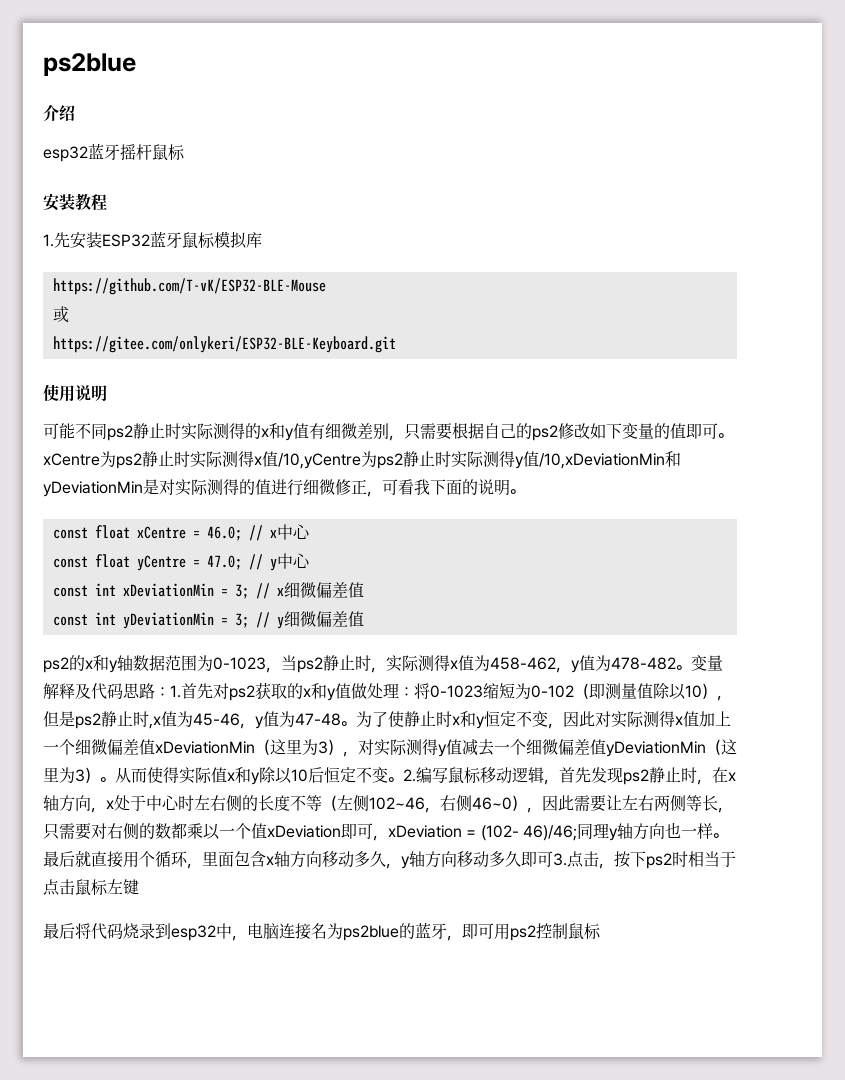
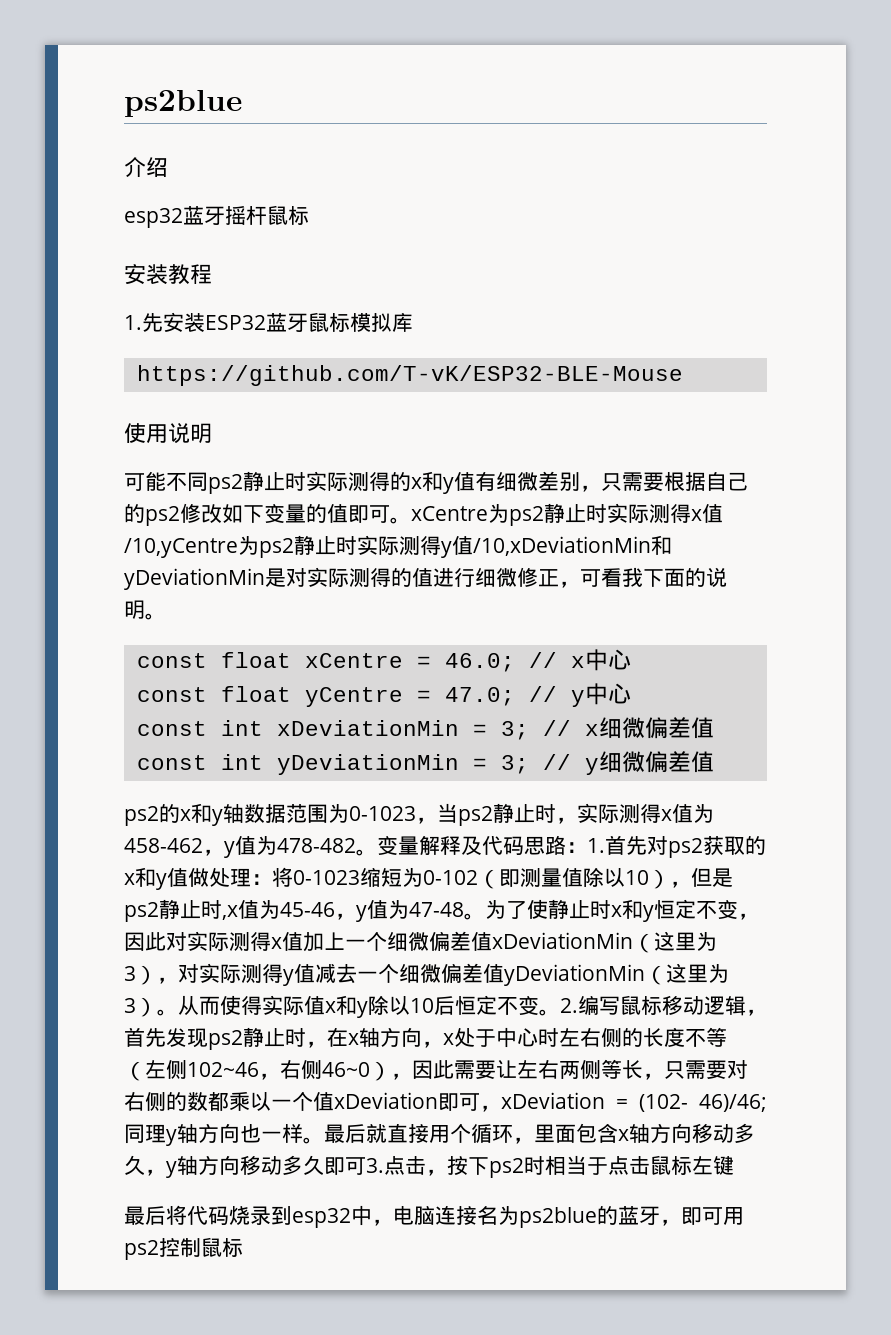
- 或
- https://gitee.com/onlykeri/ESP32-BLE-Keyboard.git

